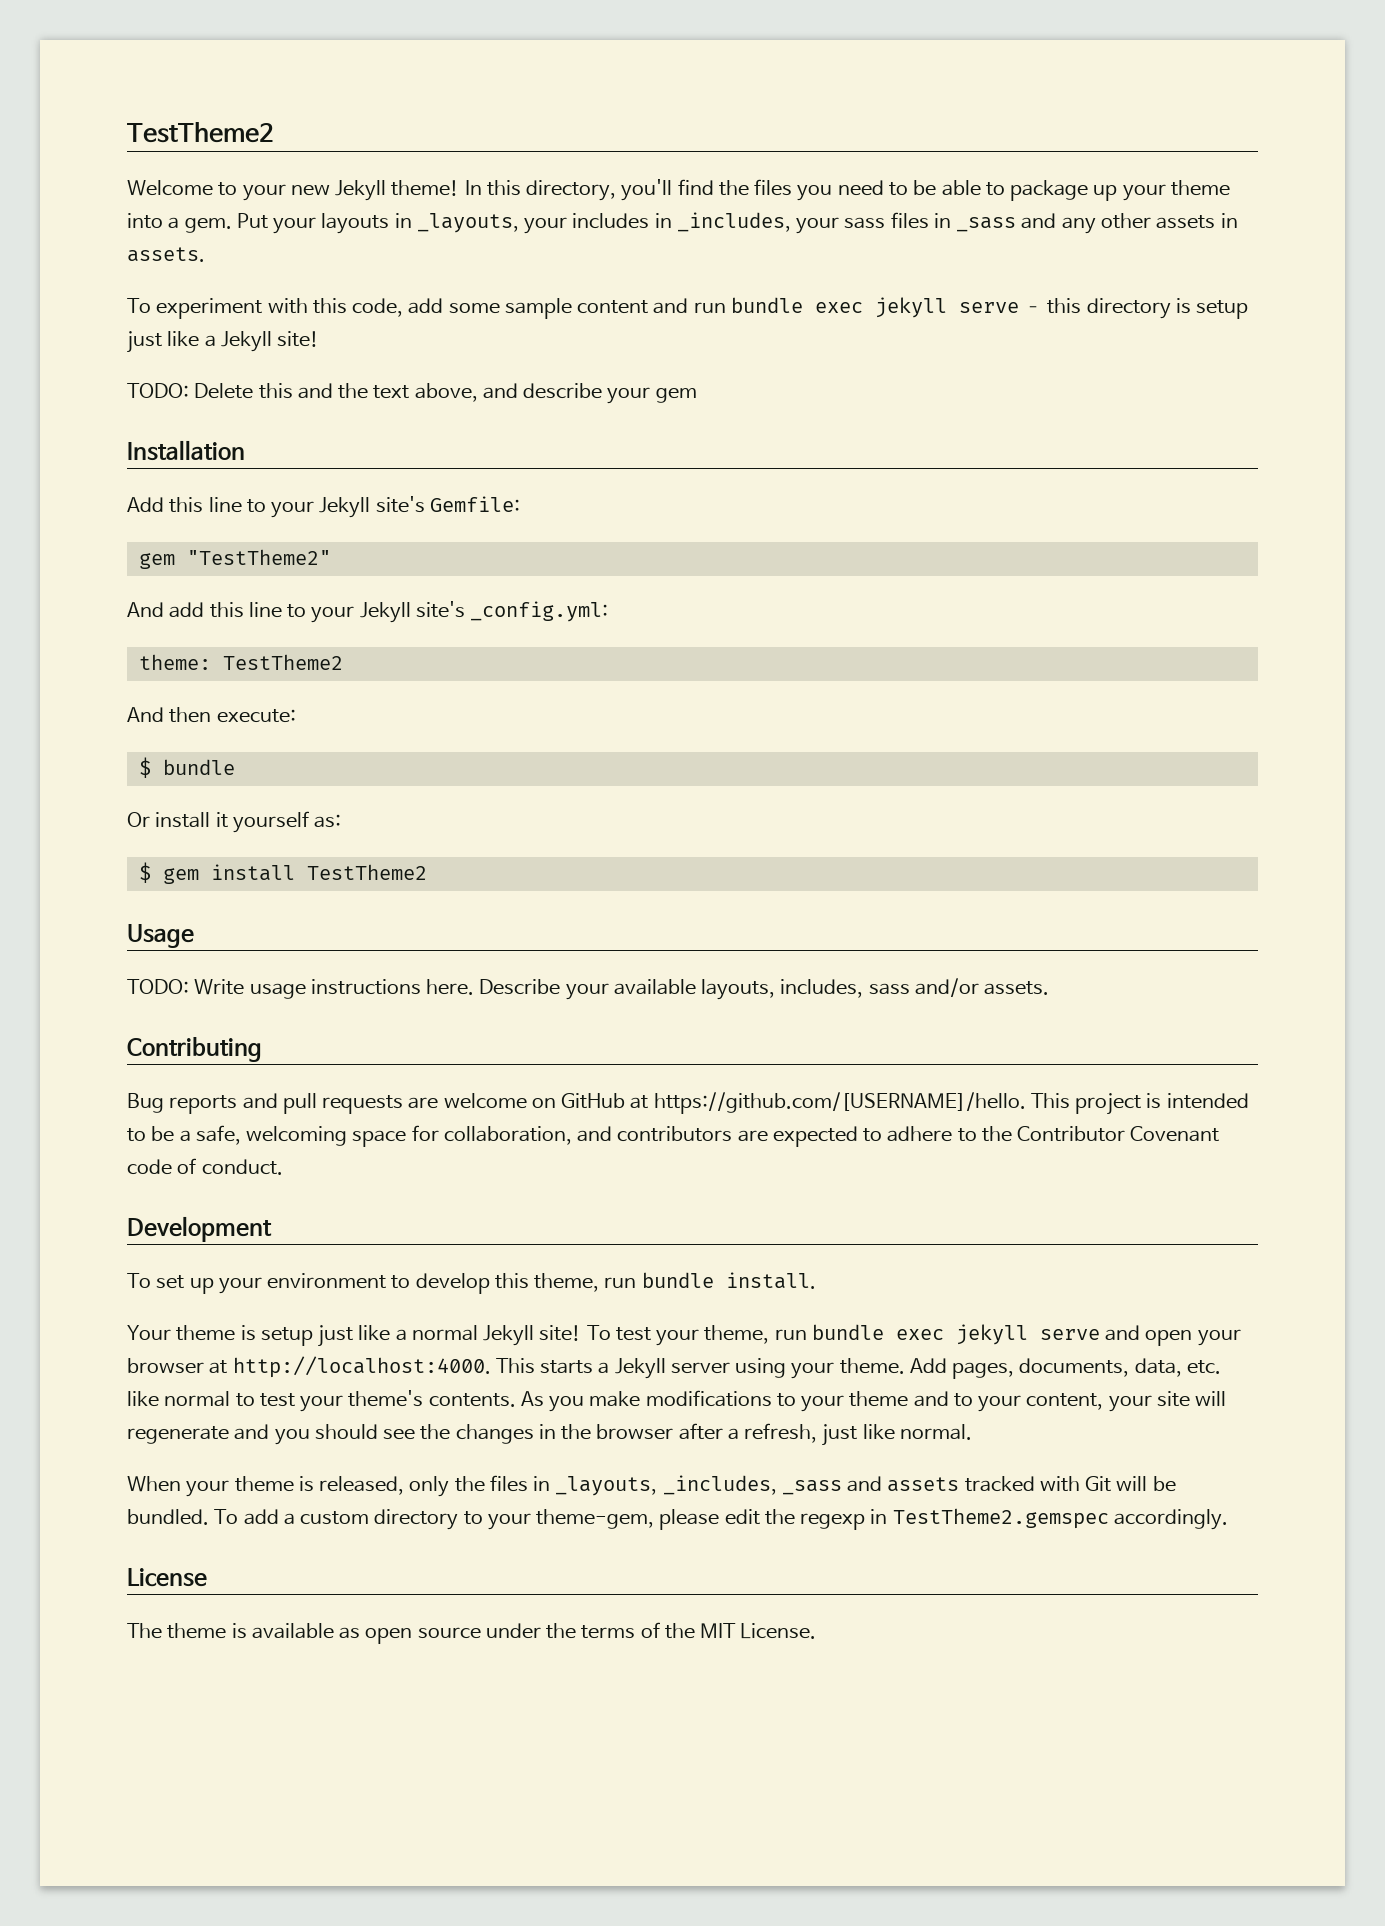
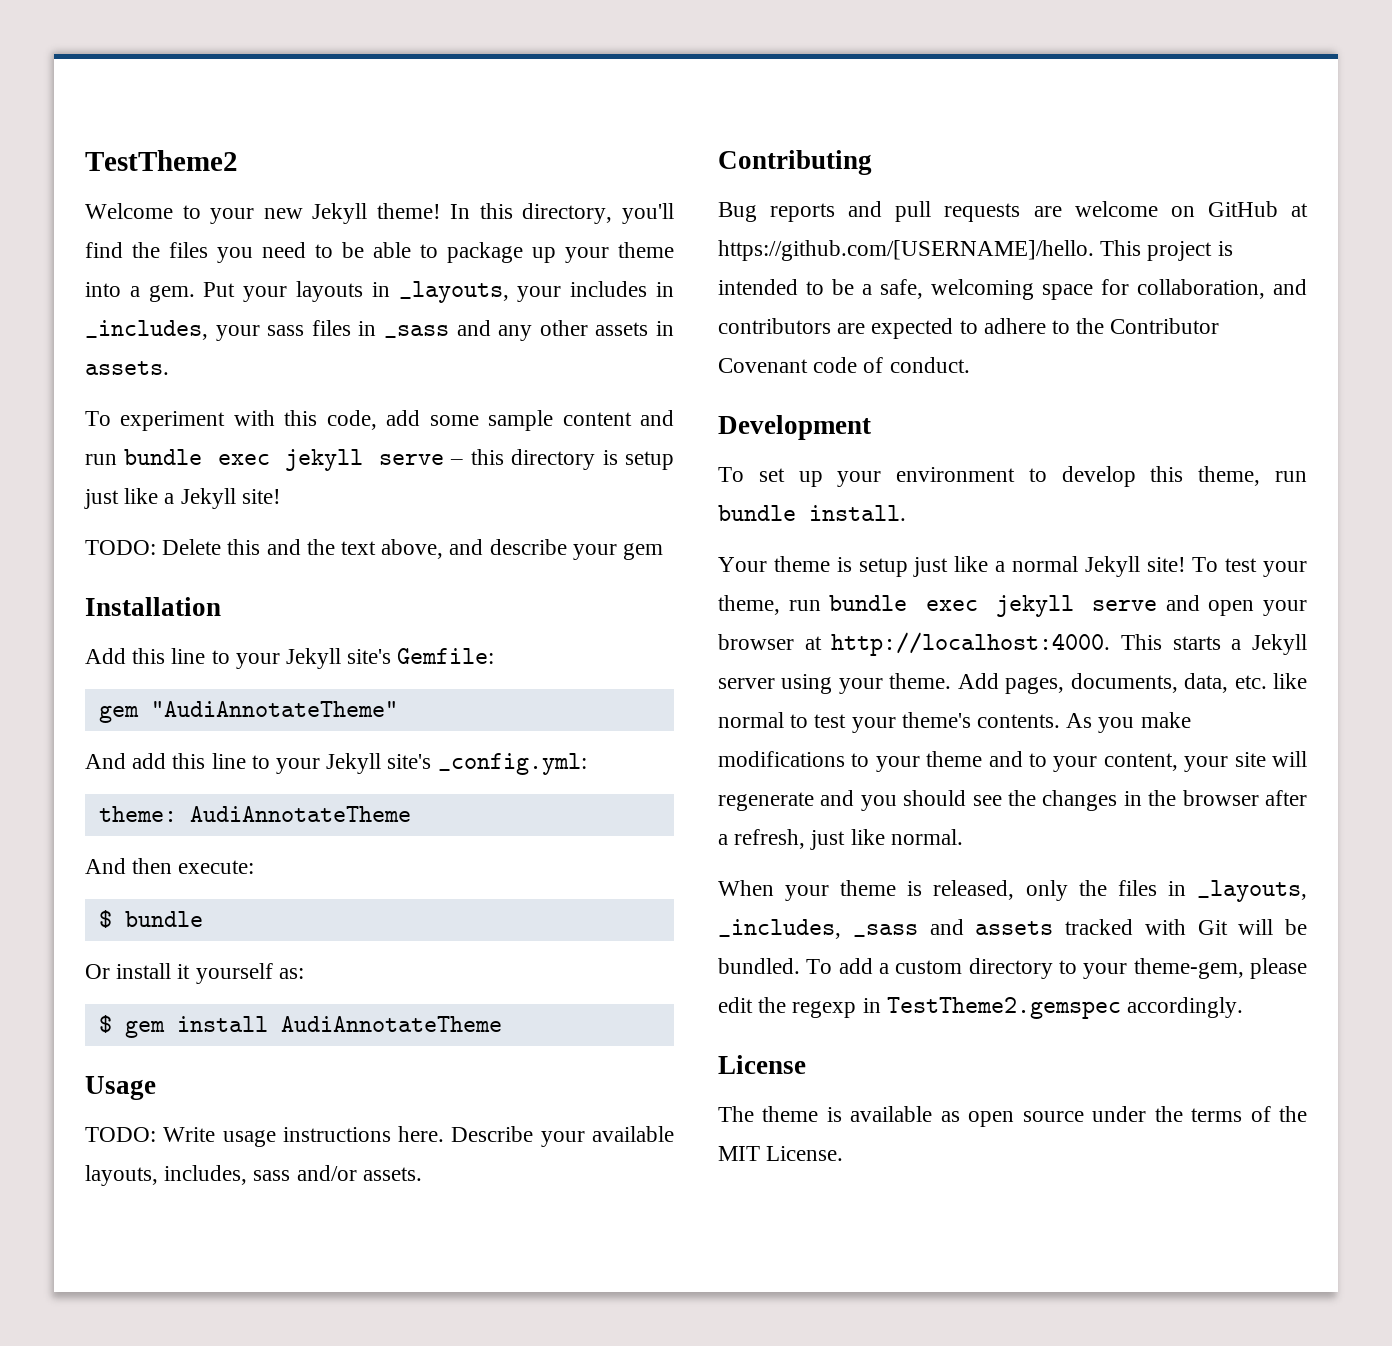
- gem "TestTheme2"
+ gem "AudiAnnotateTheme"
- theme: TestTheme2
+ theme: AudiAnnotateTheme
- $ gem install TestTheme2
+ $ gem install AudiAnnotateTheme

